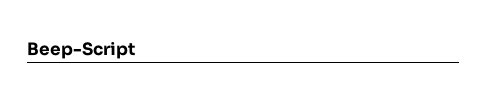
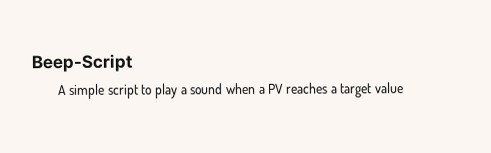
+ A simple script to play a sound when a PV reaches a target value

